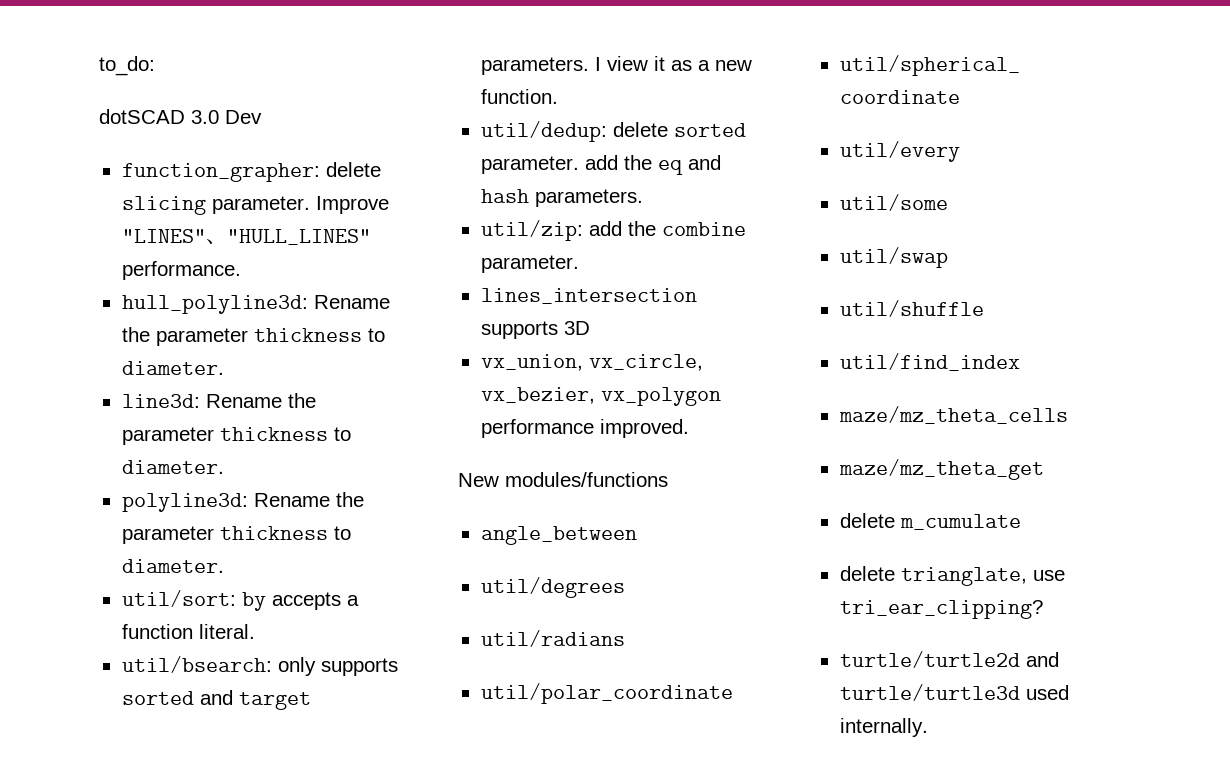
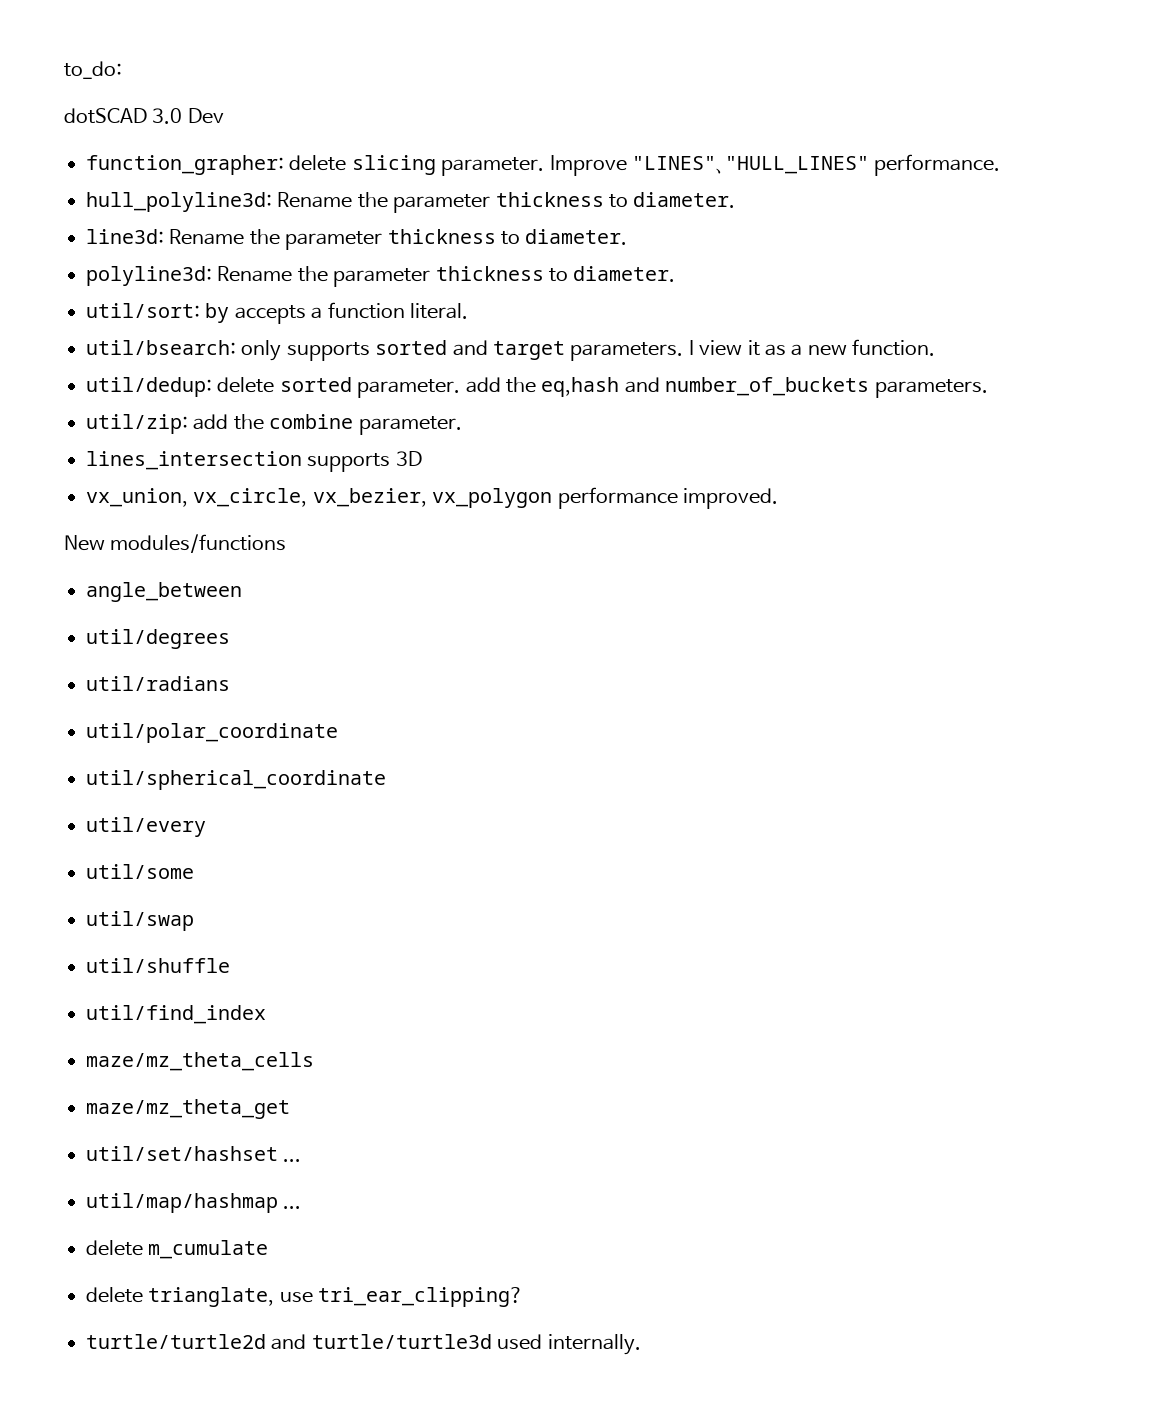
- util/dedup: delete sorted parameter. add the eq and hash parameters.
+ util/dedup: delete sorted parameter. add the eq,hash and number_of_buckets parameters.
+ util/set/hashset ...
+ util/map/hashmap ...

